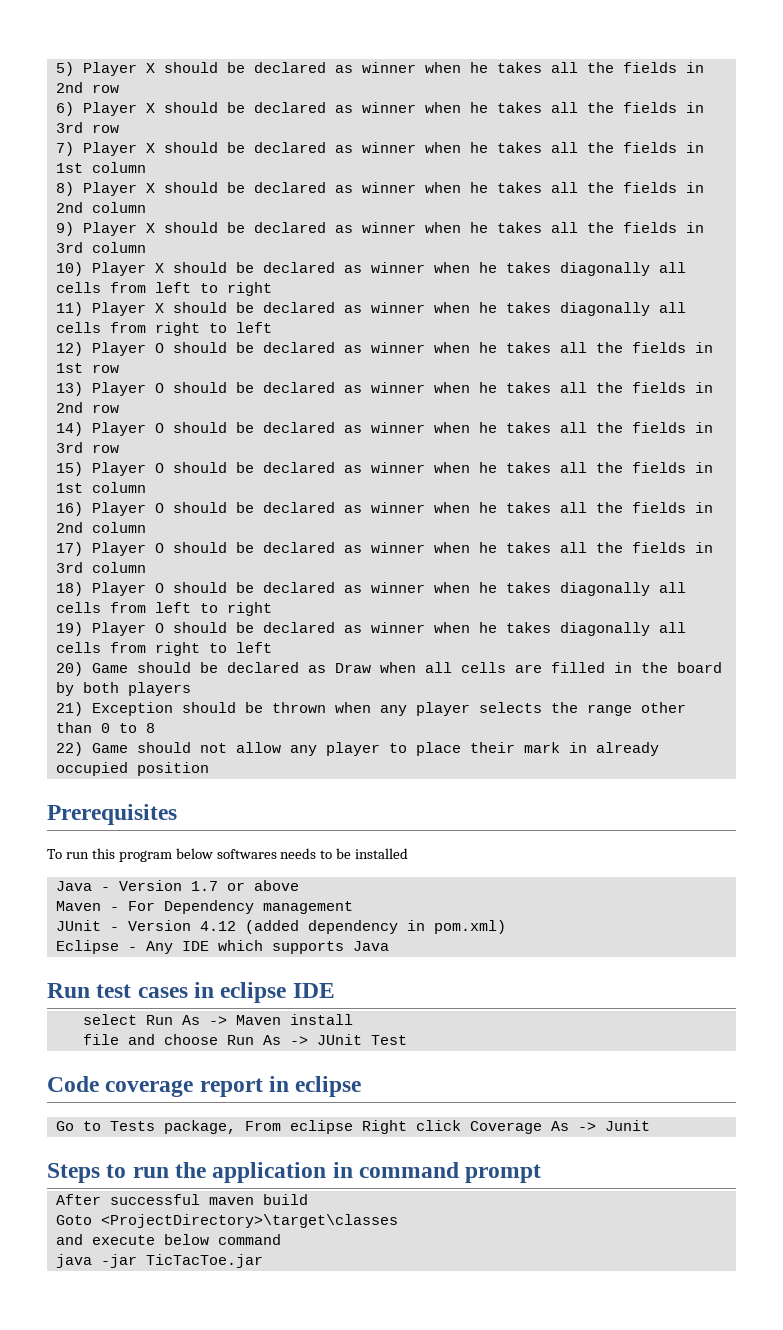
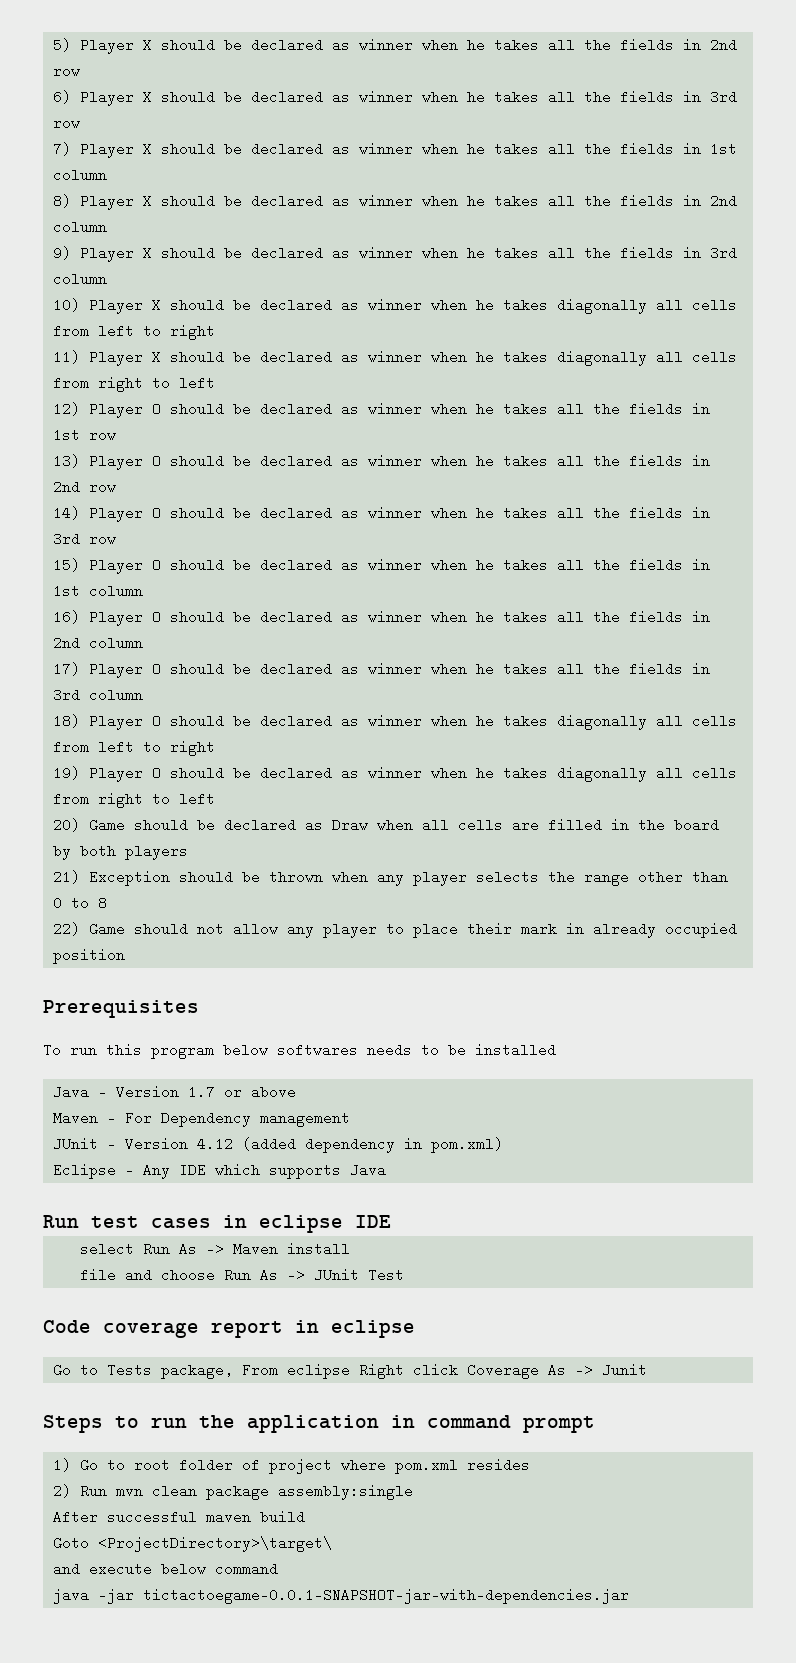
+ 1) Go to root folder of project where pom.xml resides
+ 2) Run mvn clean package assembly:single
- Goto <ProjectDirectory>\target\classes
+ Goto <ProjectDirectory>\target\
- java -jar TicTacToe.jar
+ java -jar tictactoegame-0.0.1-SNAPSHOT-jar-with-dependencies.jar

